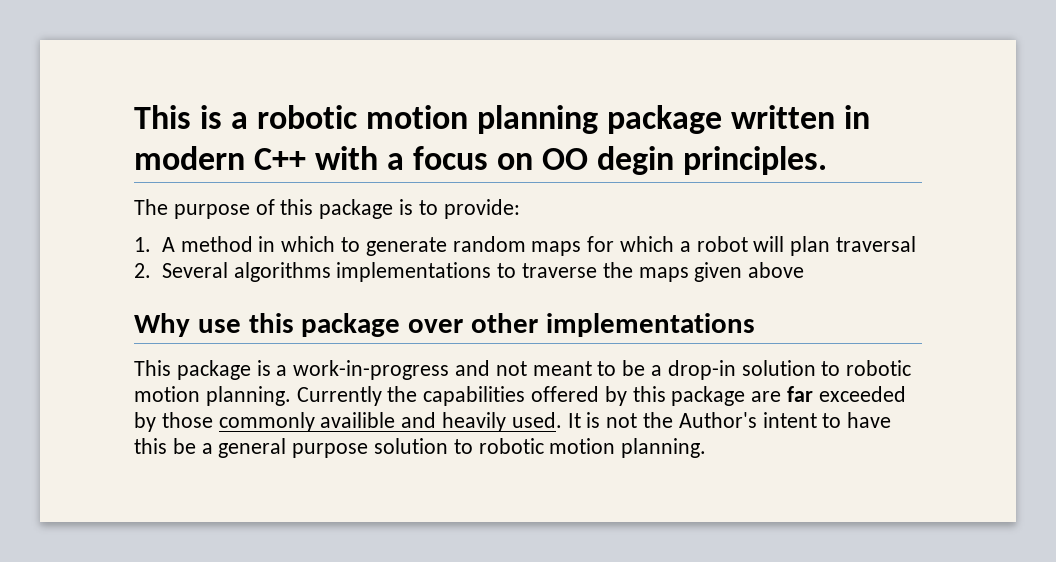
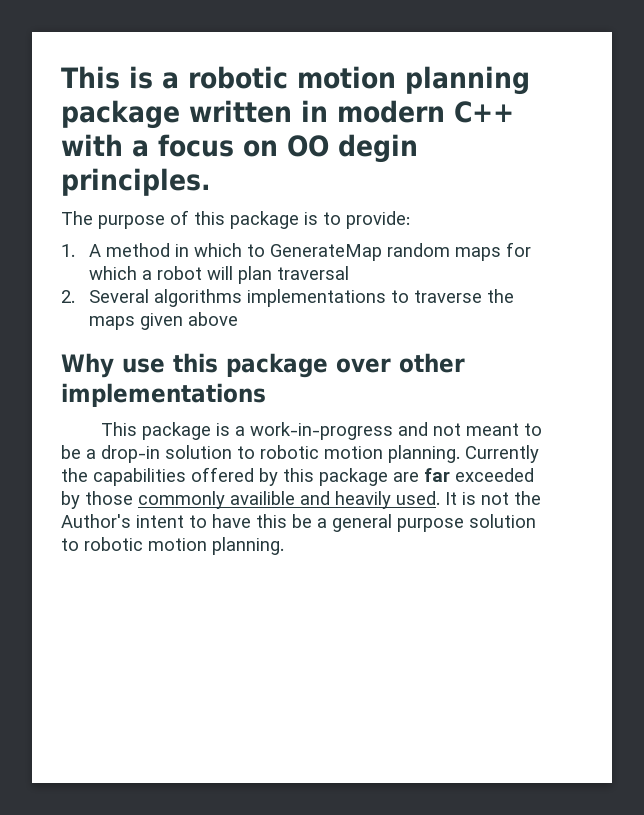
- 1. A method in which to generate random maps for which a robot will plan traversal
+ 1. A method in which to GenerateMap random maps for which a robot will plan traversal

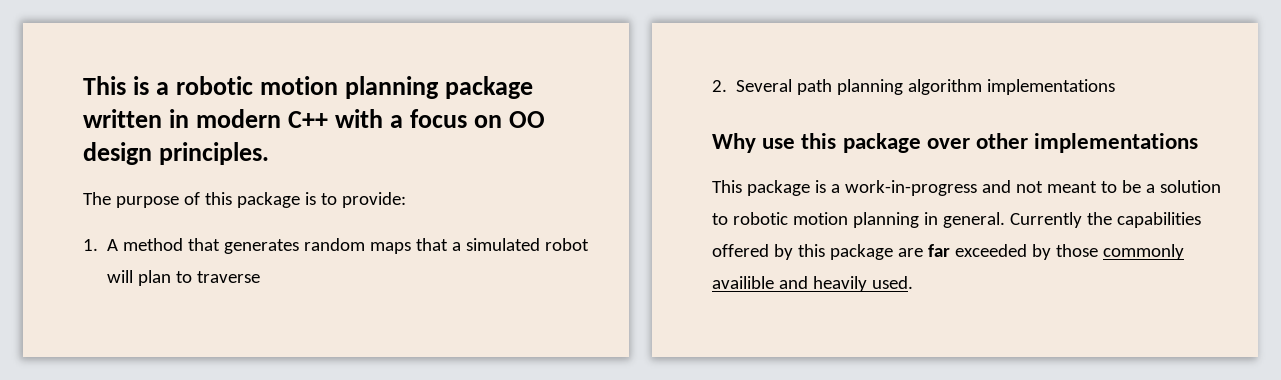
- This is a robotic motion planning package written in modern C++ with a focus on OO degin principles.
+ This is a robotic motion planning package written in modern C++ with a focus on OO design principles.
- 1. A method in which to GenerateMap random maps for which a robot will plan traversal
+ 1. A method that generates random maps that a simulated robot will plan to traverse
- 2. Several algorithms implementations to traverse the maps given above
+ 2. Several path planning algorithm implementations
- This package is a work-in-progress and not meant to be a drop-in solution to robotic motion planning.
+ This package is a work-in-progress and not meant to be a solution to robotic motion planning in general.
- It is not the Author's intent to have this be a general purpose solution to robotic motion planning.

